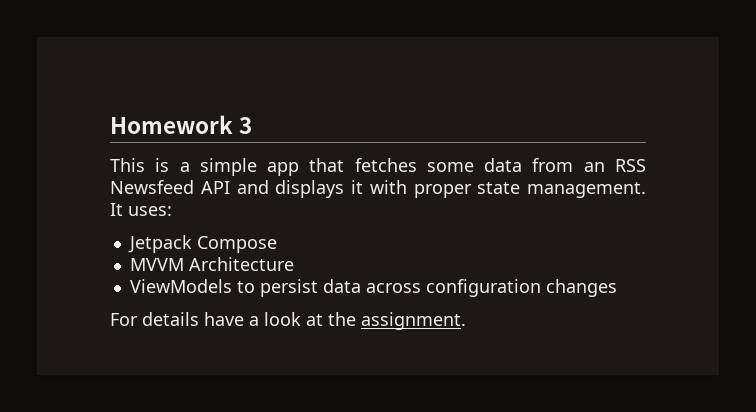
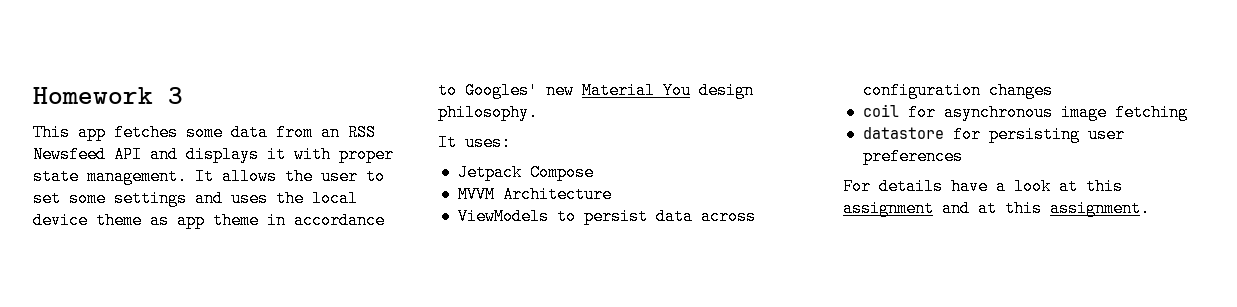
- This is a simple app that fetches some data from an RSS Newsfeed API and displays it with proper state management.
+ This app fetches some data from an RSS Newsfeed API and displays it with proper state management.
+ It allows the user to set some settings and uses the local device theme as app theme in accordance to Googles' new Material You design philosophy.
+ coil for asynchronous image fetching
+ datastore for persisting user preferences
- For details have a look at the assignment.
+ For details have a look at this assignment and at this assignment.

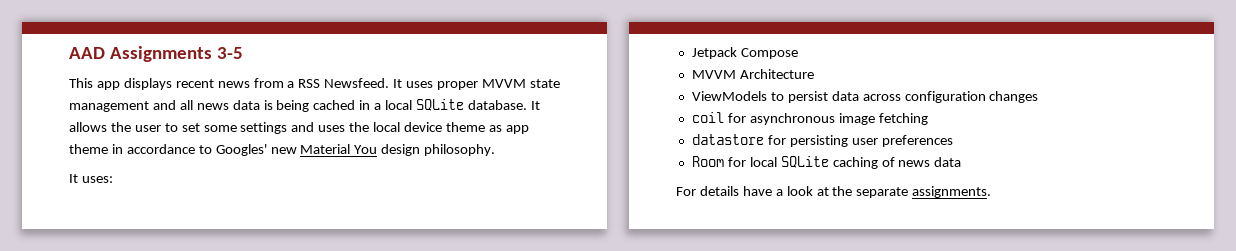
- Homework 3
+ AAD Assignments 3-5
- This app fetches some data from an RSS Newsfeed API and displays it with proper state management.
+ This app displays recent news from a RSS Newsfeed. It uses proper MVVM state management and all news data is being cached in a local SQLite database.
+ Room for local SQLite caching of news data
- For details have a look at this assignment and at this assignment.
+ For details have a look at the separate assignments.

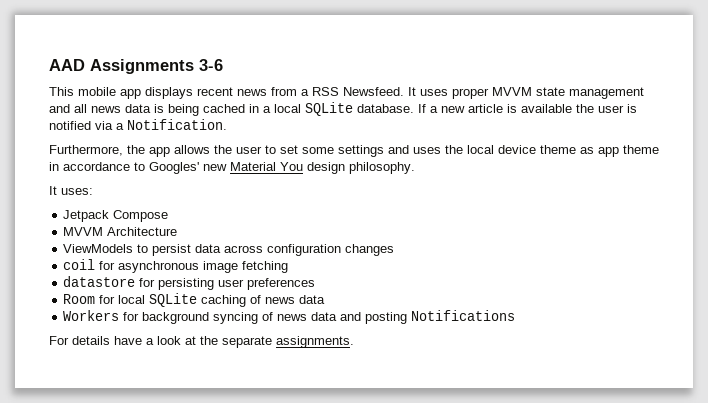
- AAD Assignments 3-5
+ AAD Assignments 3-6
- This app displays recent news from a RSS Newsfeed.
+ This mobile app displays recent news from a RSS Newsfeed.
- It allows the user to set some settings and uses the local device theme as app theme in accordance to Googles' new Material You design philosophy.
+ If a new article is available the user is notified via a Notification.
+ Furthermore, the app allows the user to set some settings and uses the local device theme as app theme in accordance to Googles' new Material You design philosophy.
+ Workers for background syncing of news data and posting Notifications

